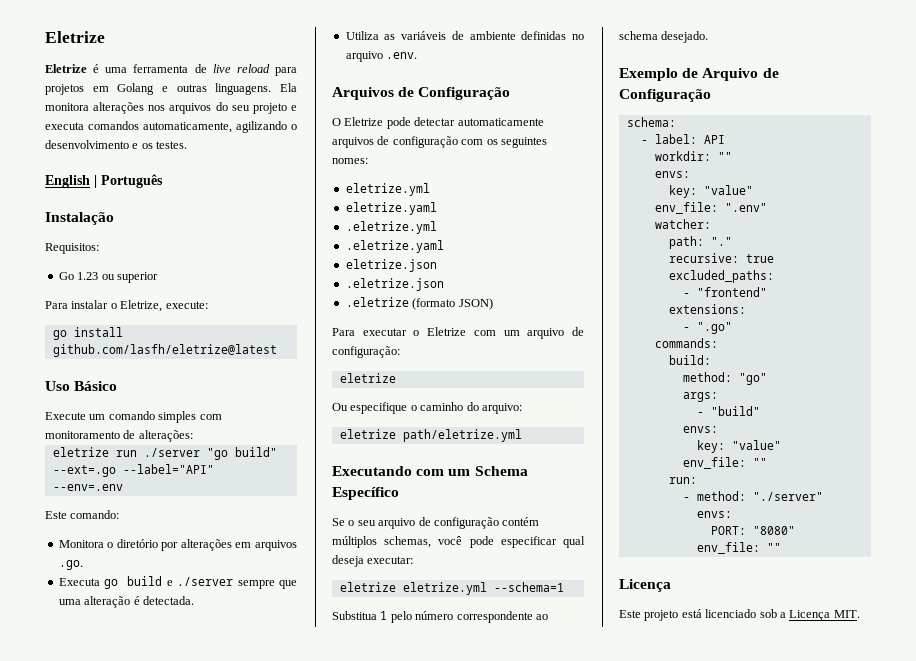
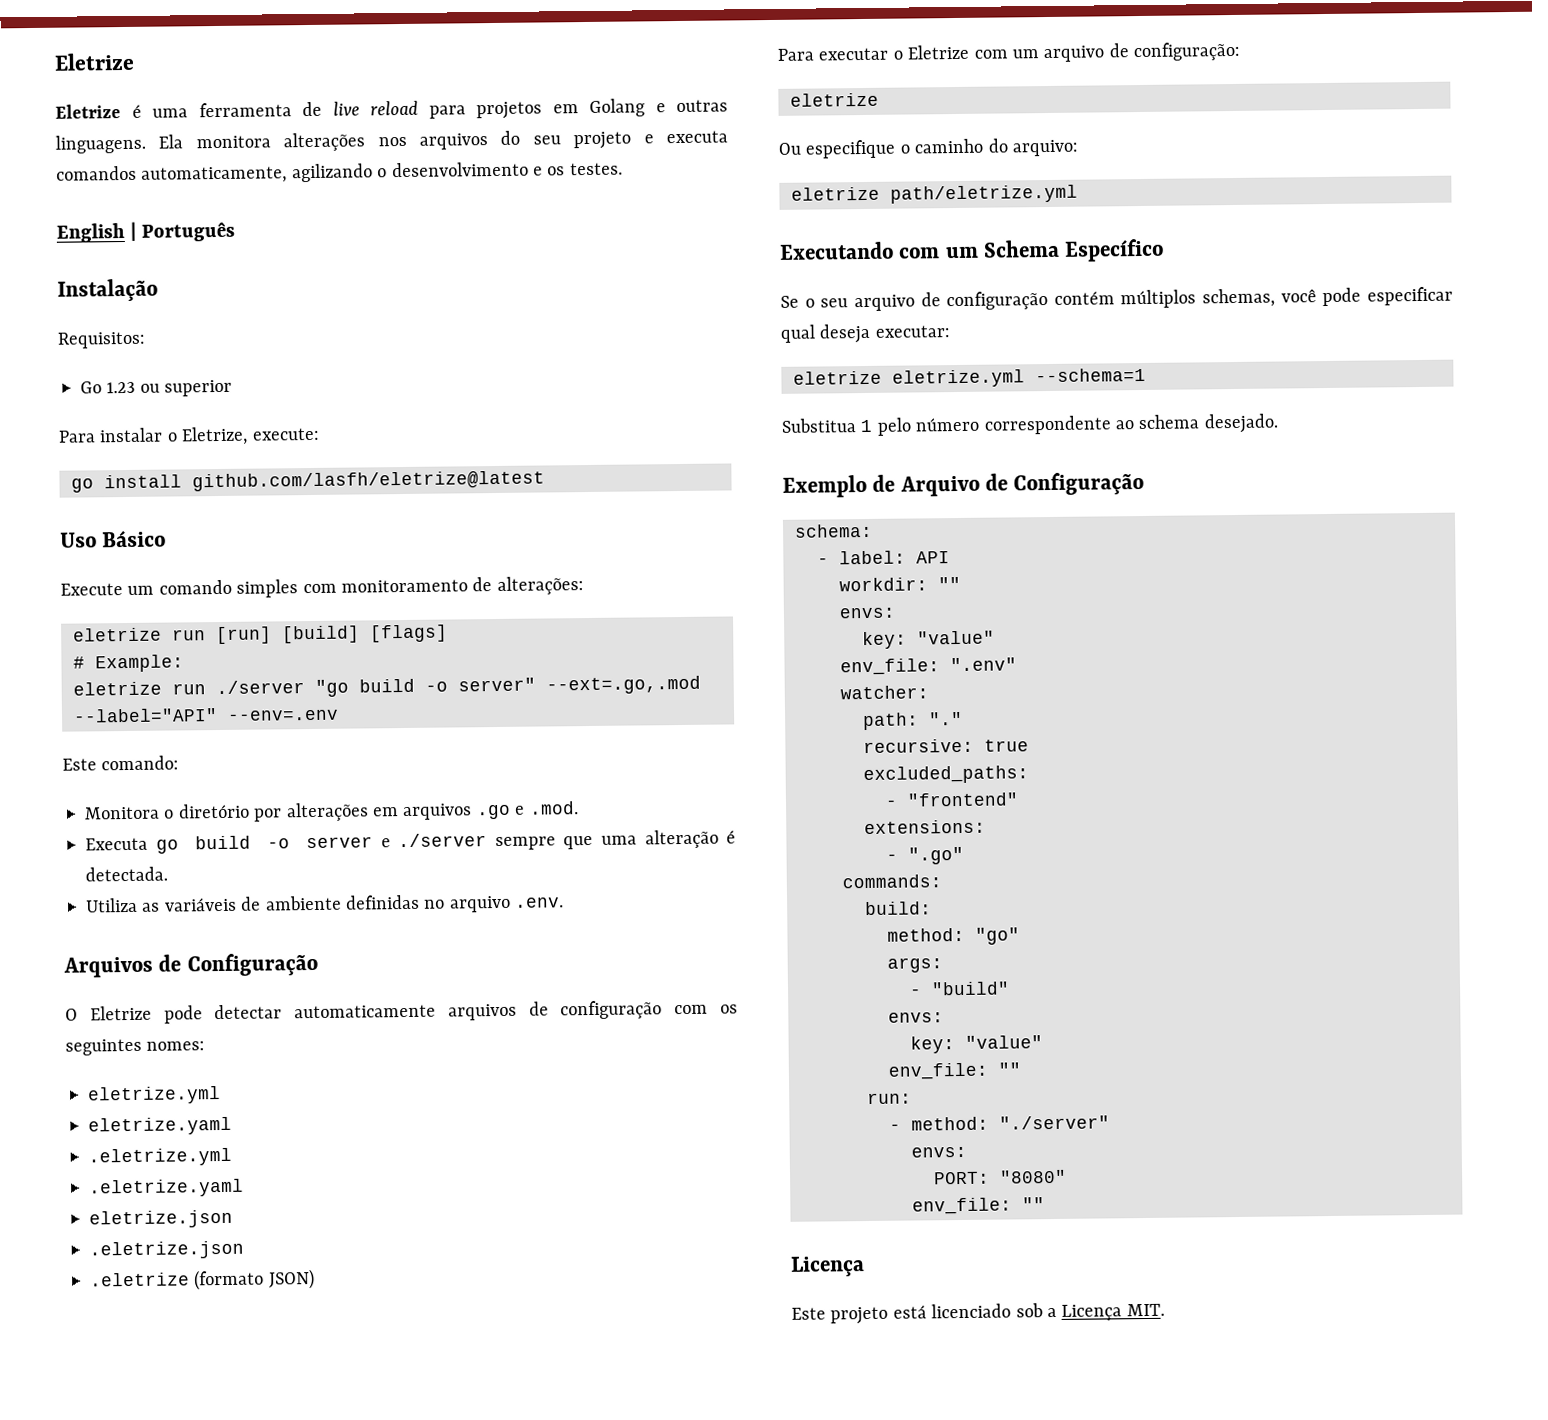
+ eletrize run [run] [build] [flags]
+ # Example:
- eletrize run ./server "go build" --ext=.go --label="API" --env=.env
+ eletrize run ./server "go build -o server" --ext=.go,.mod --label="API" --env=.env
- Monitora o diretório por alterações em arquivos .go.
+ Monitora o diretório por alterações em arquivos .go e .mod.
- Executa go build e ./server sempre que uma alteração é detectada.
+ Executa go build -o server e ./server sempre que uma alteração é detectada.

